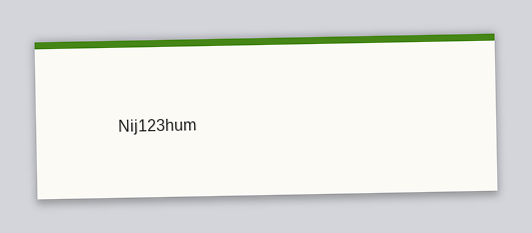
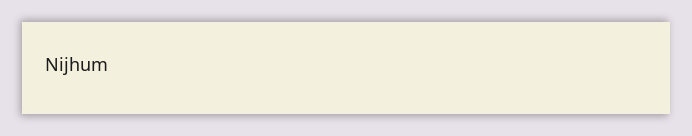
- Nij123hum
+ Nijhum

